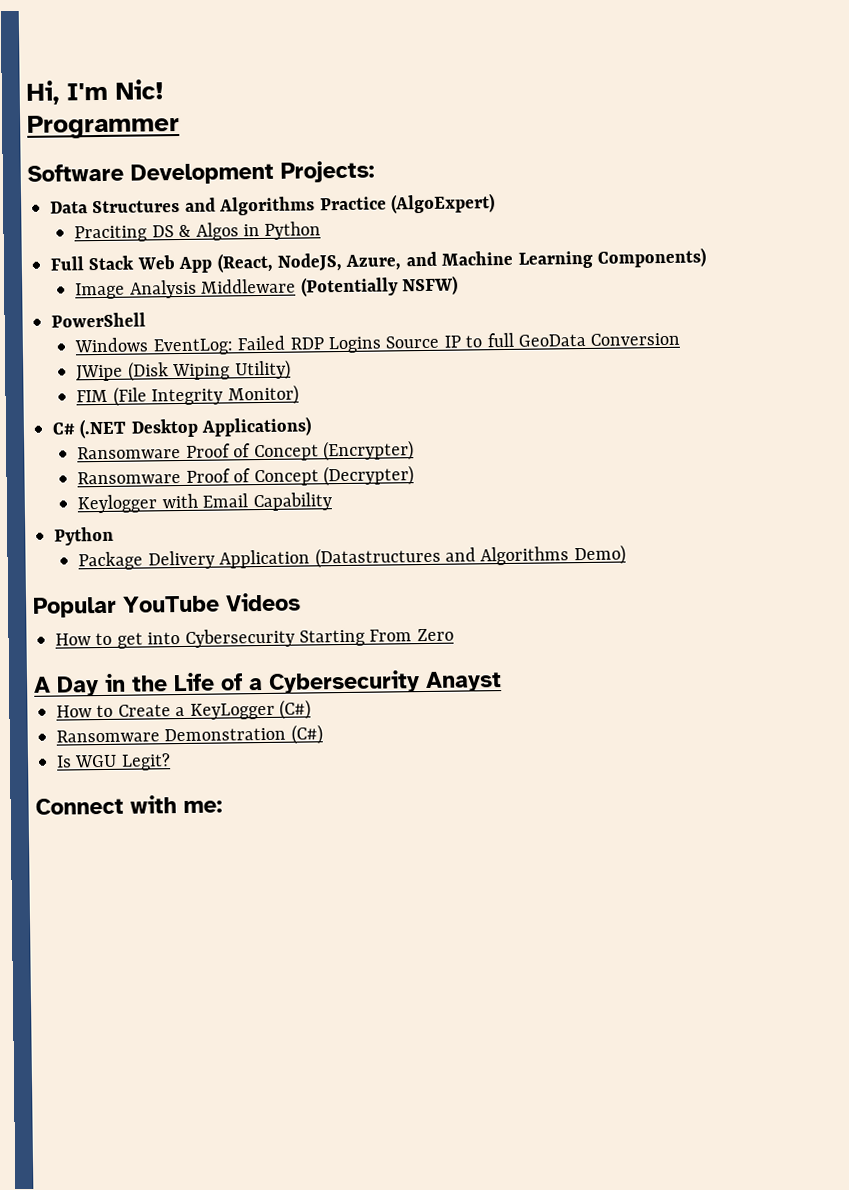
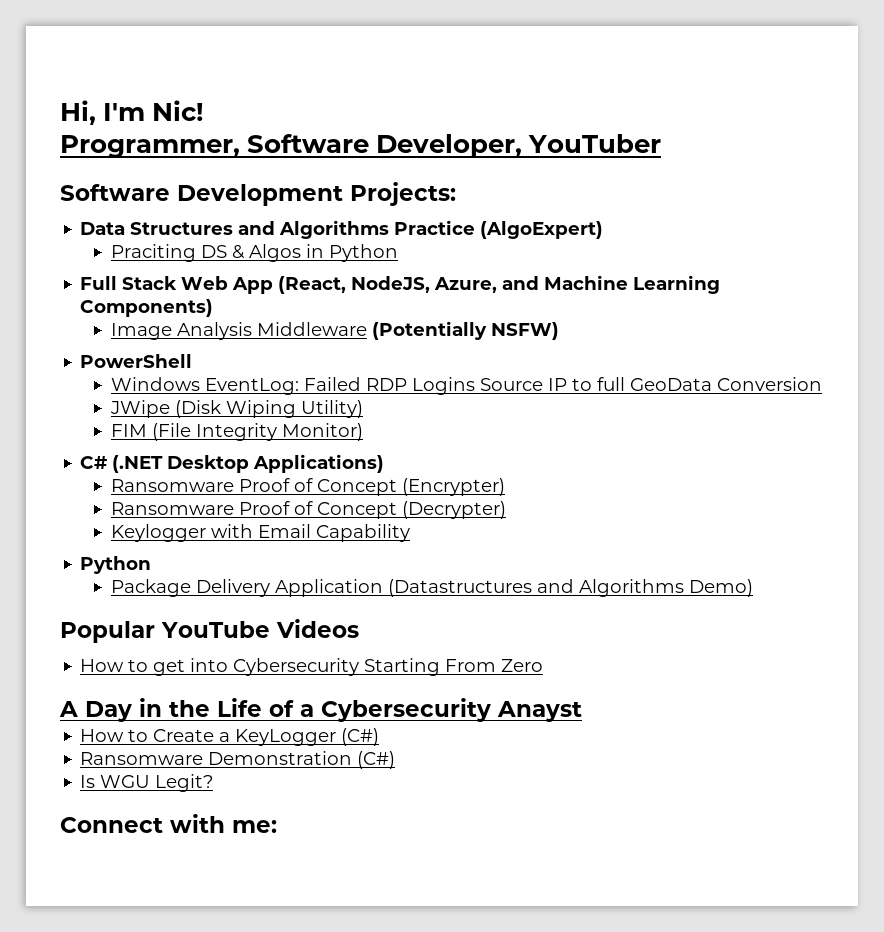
- Programmer
+ Programmer, Software Developer, YouTuber

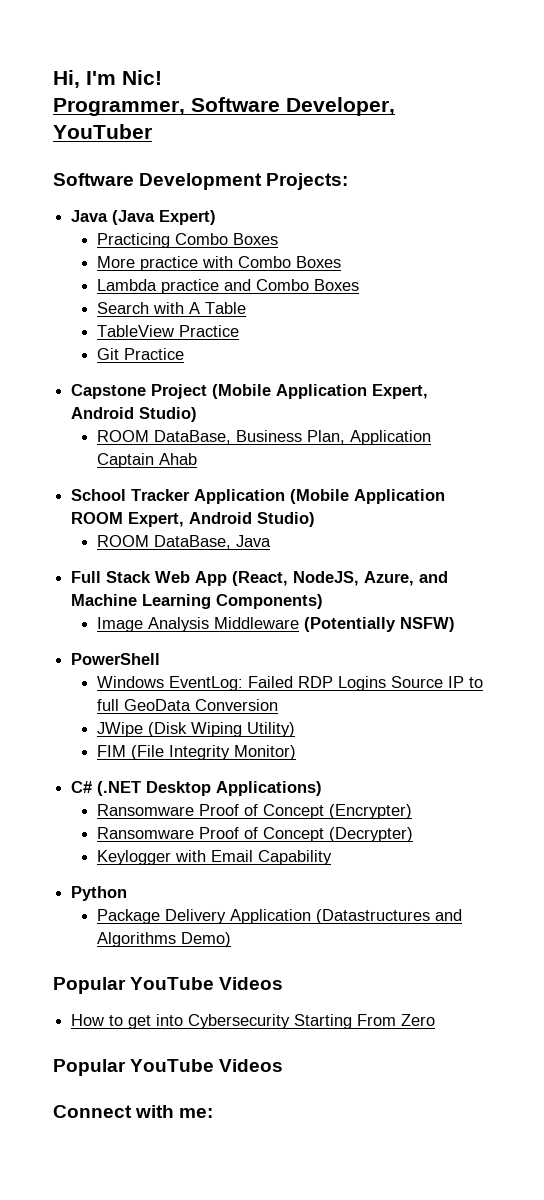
- Data Structures and Algorithms Practice (AlgoExpert)
- Praciting DS & Algos in Python
+ Java (Java Expert)
+ Practicing Combo Boxes
+ More practice with Combo Boxes
+ Lambda practice and Combo Boxes
+ Search with A Table
+ TableView Practice
+ Git Practice
+ Capstone Project (Mobile Application Expert, Android Studio)
+ ROOM DataBase, Business Plan, Application Captain Ahab
+ School Tracker Application (Mobile Application ROOM Expert, Android Studio)
+ ROOM DataBase, Java
  How to get into Cybersecurity Starting From Zero
- A Day in the Life of a Cybersecurity Anayst
- How to Create a KeyLogger (C#)
- Ransomware Demonstration (C#)
- Is WGU Legit?
+ Popular YouTube Videos

